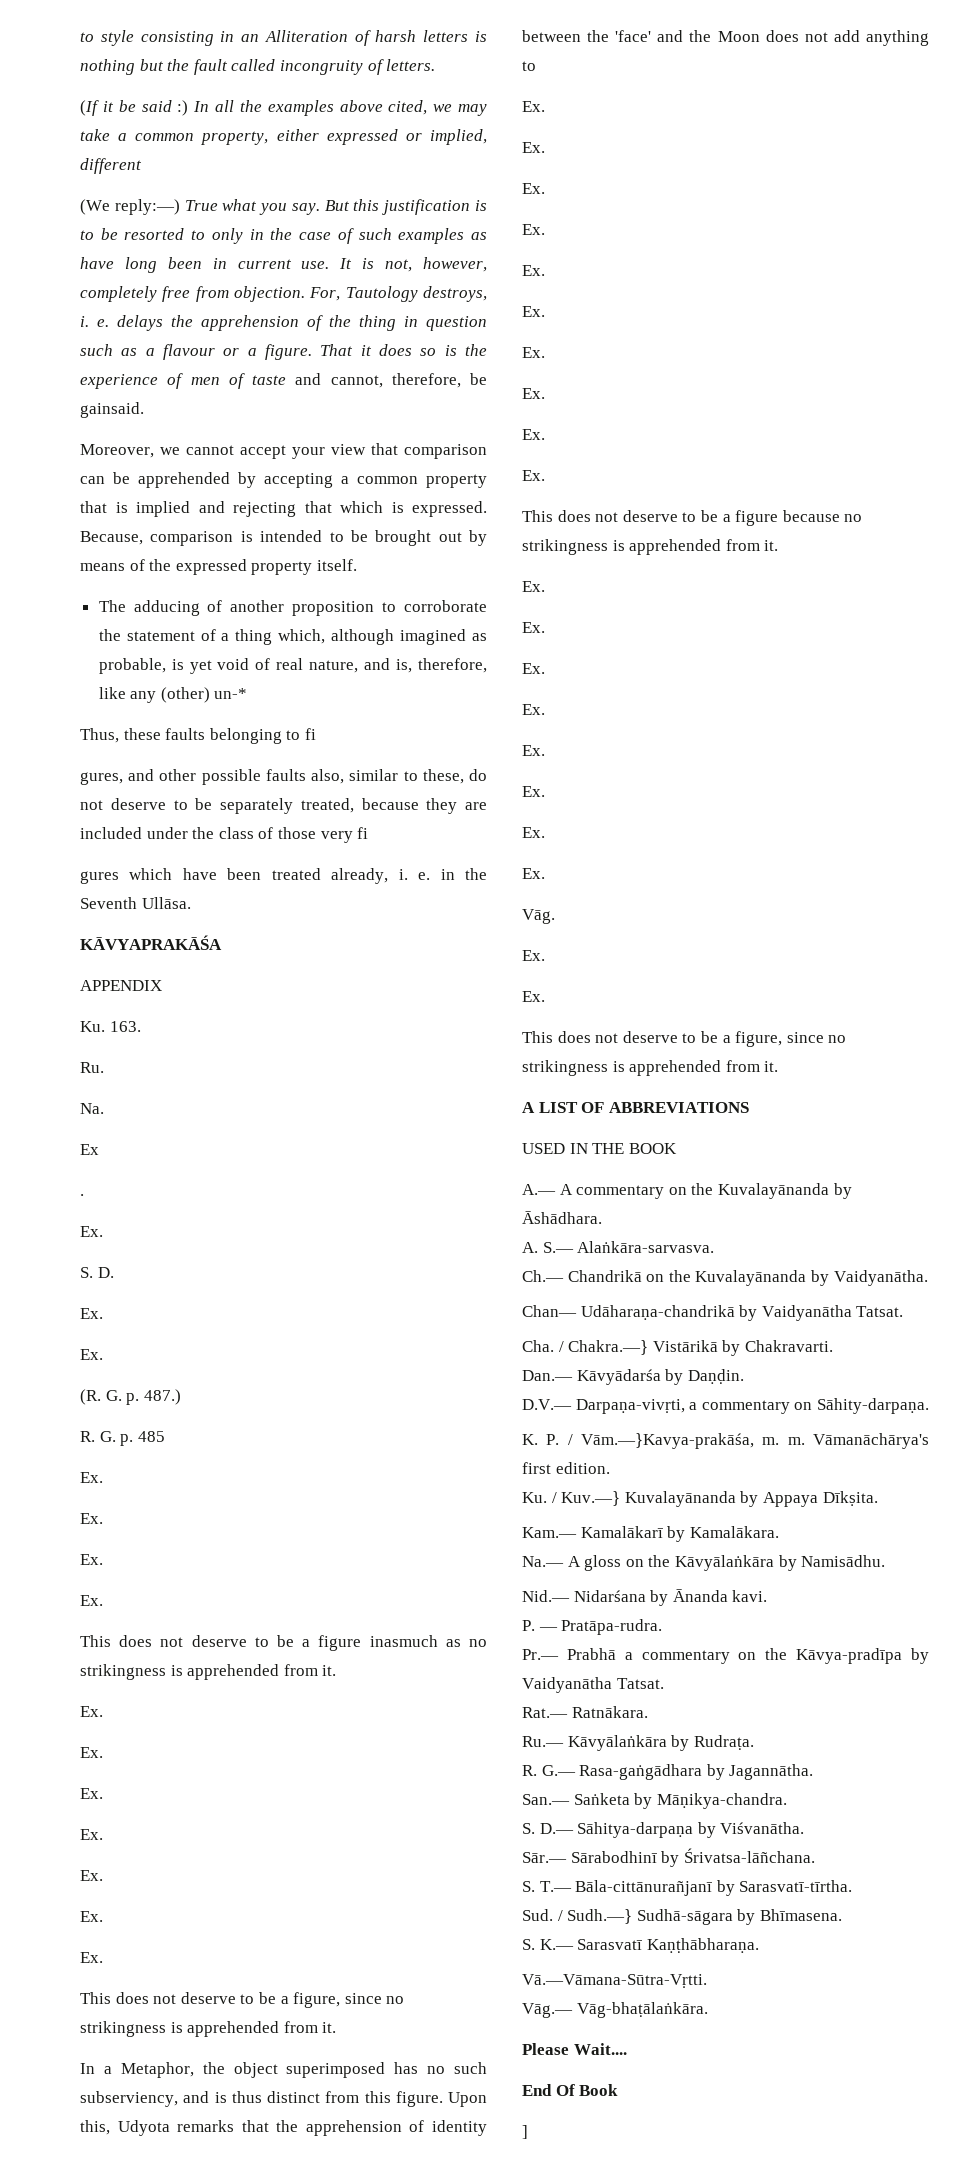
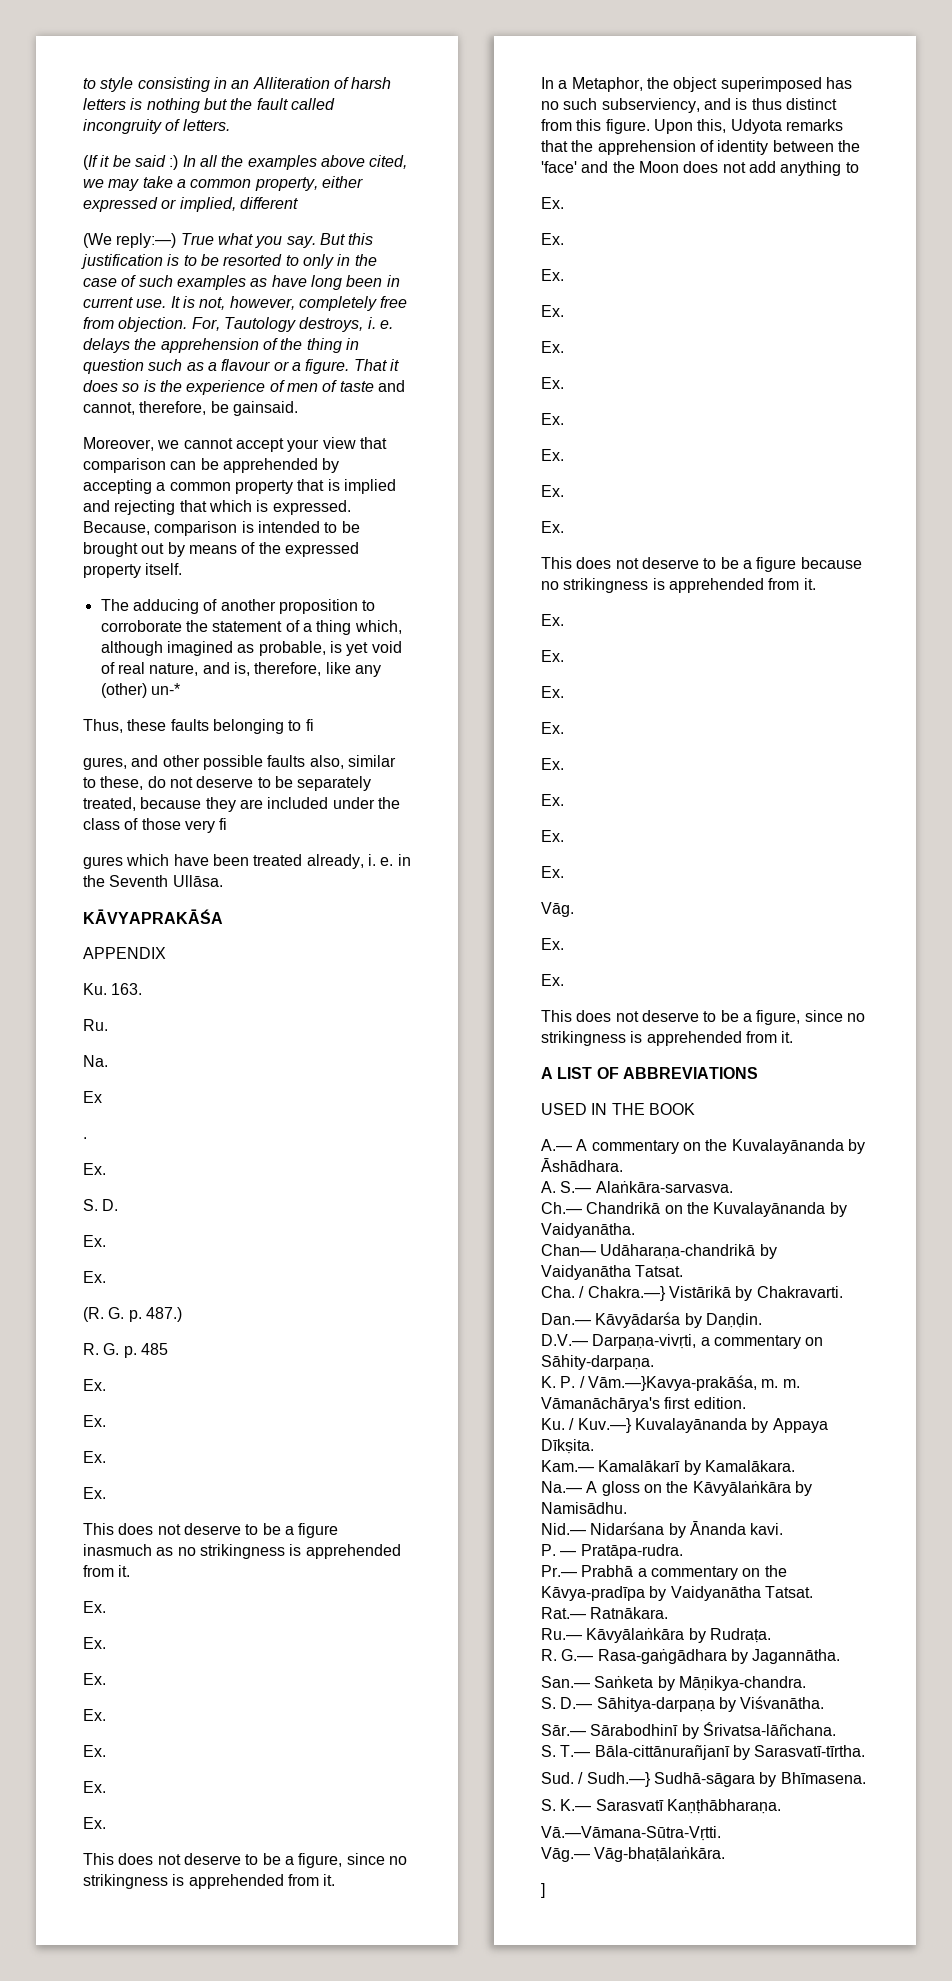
- Please Wait....
- End Of Book

